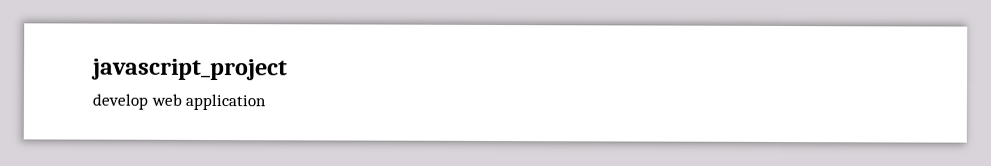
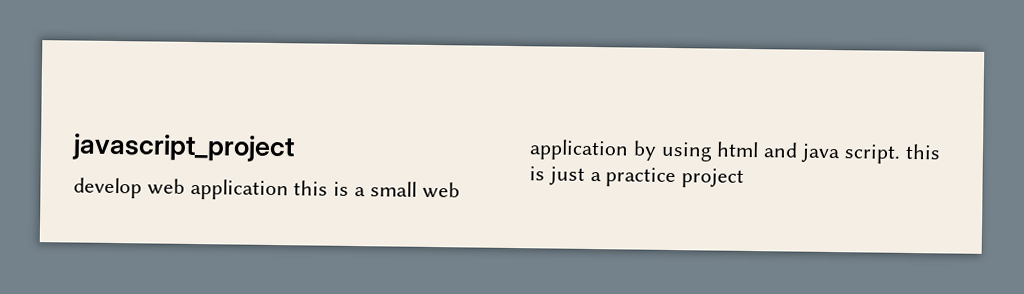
- develop web application
+ develop web application this is a small web application by using html and java script. this is just a practice project

